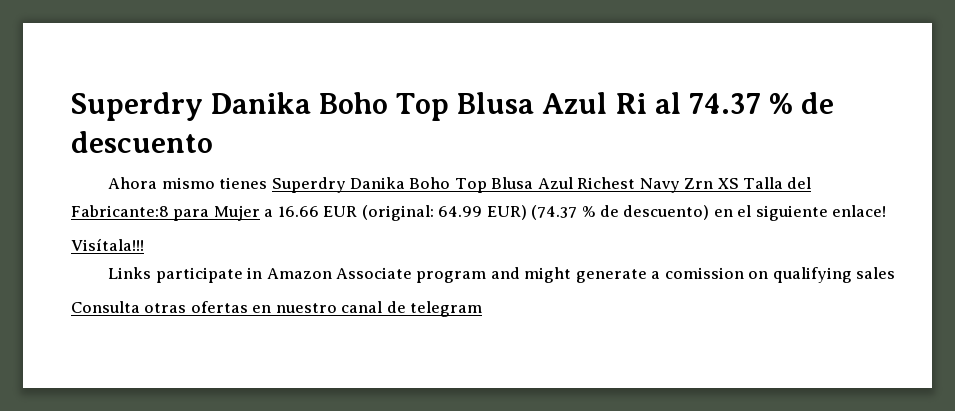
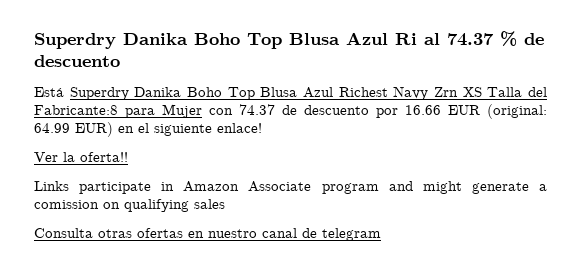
- Ahora mismo tienes Superdry Danika Boho Top Blusa Azul Richest Navy Zrn XS Talla del Fabricante:8 para Mujer a 16.66 EUR (original: 64.99 EUR) (74.37 % de descuento) en el siguiente enlace!
+ Está Superdry Danika Boho Top Blusa Azul Richest Navy Zrn XS Talla del Fabricante:8 para Mujer con 74.37 de descuento por 16.66 EUR (original: 64.99 EUR) en el siguiente enlace!
- Visítala!!!
+ Ver la oferta!!

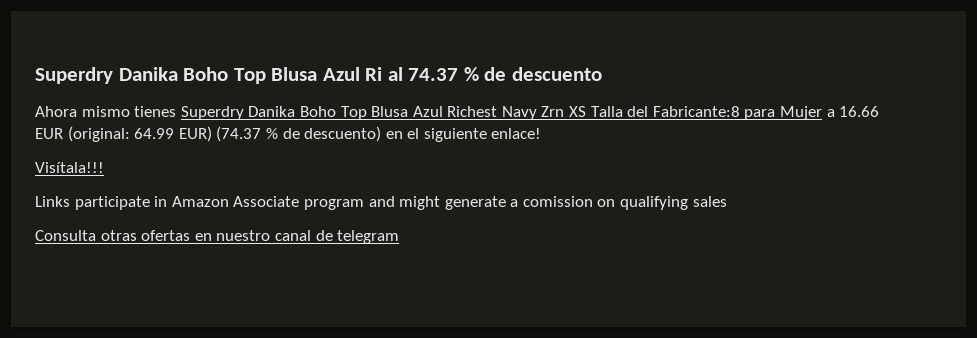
- Está Superdry Danika Boho Top Blusa Azul Richest Navy Zrn XS Talla del Fabricante:8 para Mujer con 74.37 de descuento por 16.66 EUR (original: 64.99 EUR) en el siguiente enlace!
+ Ahora mismo tienes Superdry Danika Boho Top Blusa Azul Richest Navy Zrn XS Talla del Fabricante:8 para Mujer a 16.66 EUR (original: 64.99 EUR) (74.37 % de descuento) en el siguiente enlace!
- Ver la oferta!!
+ Visítala!!!

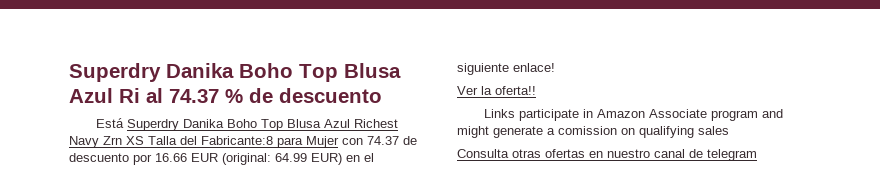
- Ahora mismo tienes Superdry Danika Boho Top Blusa Azul Richest Navy Zrn XS Talla del Fabricante:8 para Mujer a 16.66 EUR (original: 64.99 EUR) (74.37 % de descuento) en el siguiente enlace!
+ Está Superdry Danika Boho Top Blusa Azul Richest Navy Zrn XS Talla del Fabricante:8 para Mujer con 74.37 de descuento por 16.66 EUR (original: 64.99 EUR) en el siguiente enlace!
- Visítala!!!
+ Ver la oferta!!

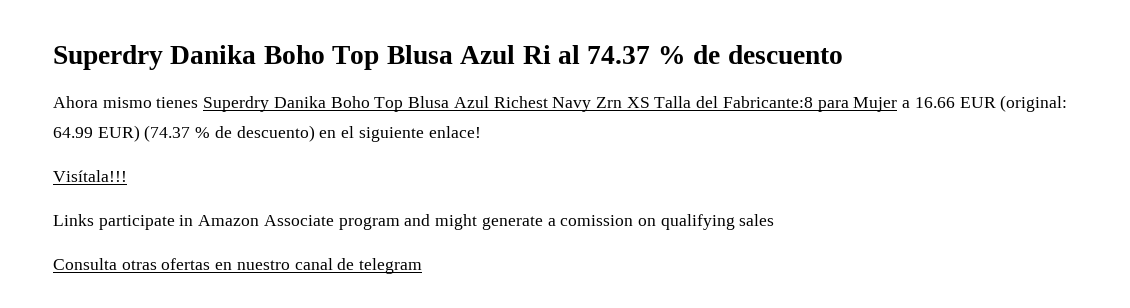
- Está Superdry Danika Boho Top Blusa Azul Richest Navy Zrn XS Talla del Fabricante:8 para Mujer con 74.37 de descuento por 16.66 EUR (original: 64.99 EUR) en el siguiente enlace!
+ Ahora mismo tienes Superdry Danika Boho Top Blusa Azul Richest Navy Zrn XS Talla del Fabricante:8 para Mujer a 16.66 EUR (original: 64.99 EUR) (74.37 % de descuento) en el siguiente enlace!
- Ver la oferta!!
+ Visítala!!!

